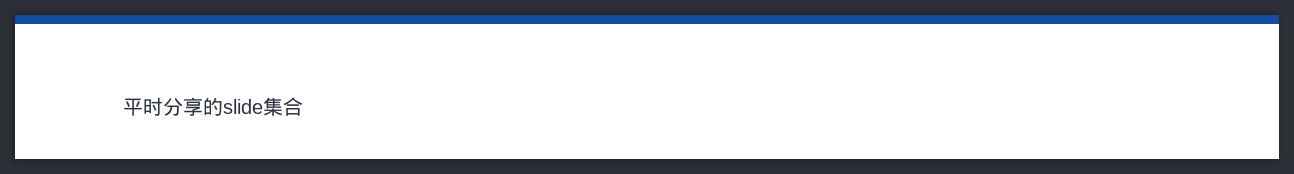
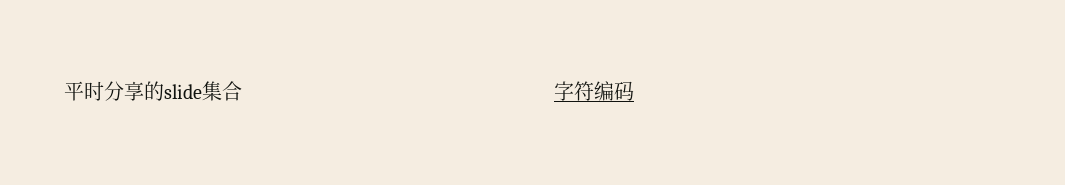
+ 字符编码

